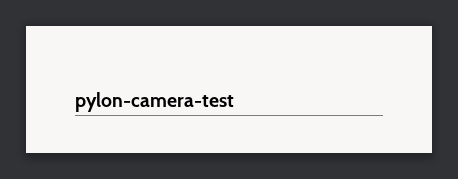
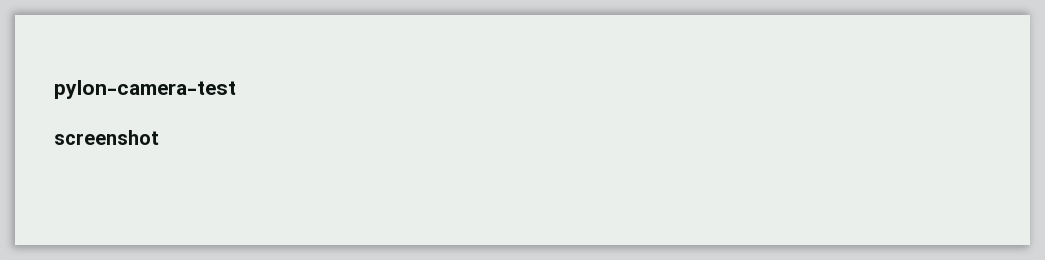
+ screenshot

